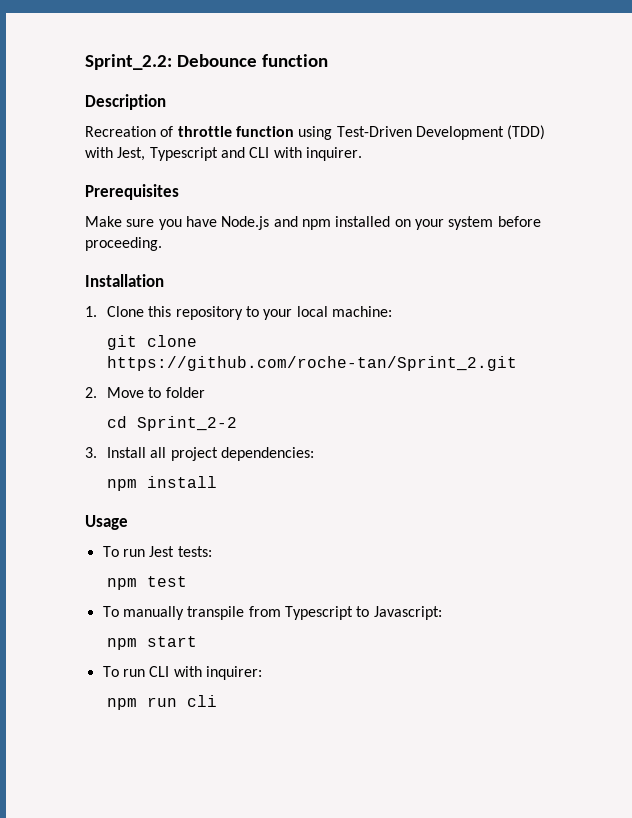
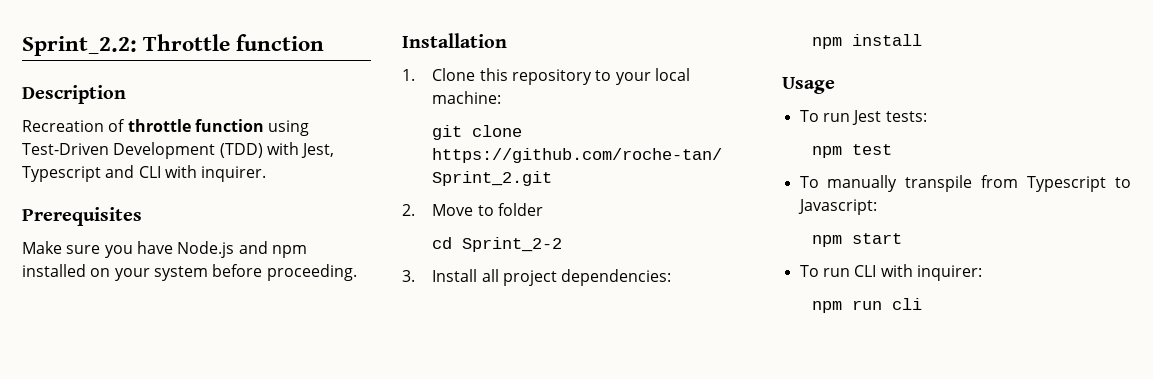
- Sprint_2.2: Debounce function
+ Sprint_2.2: Throttle function

